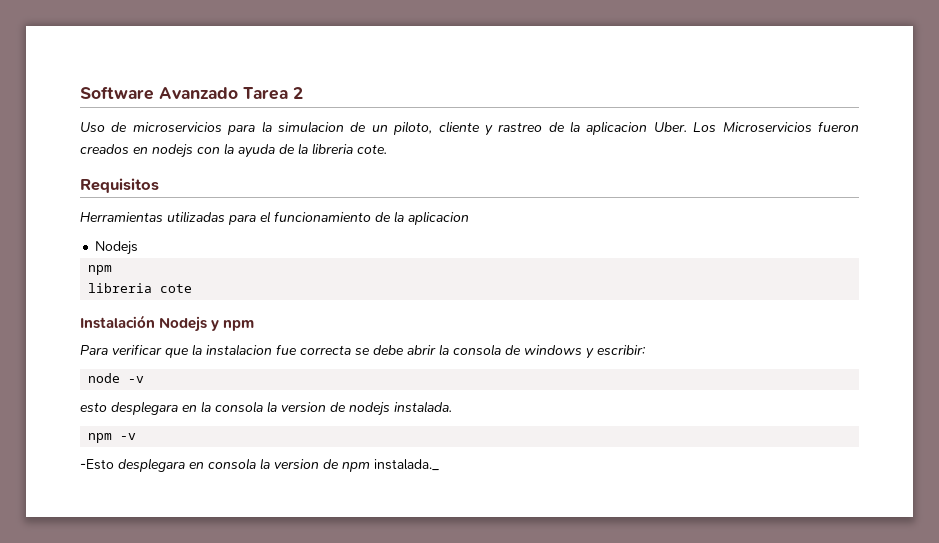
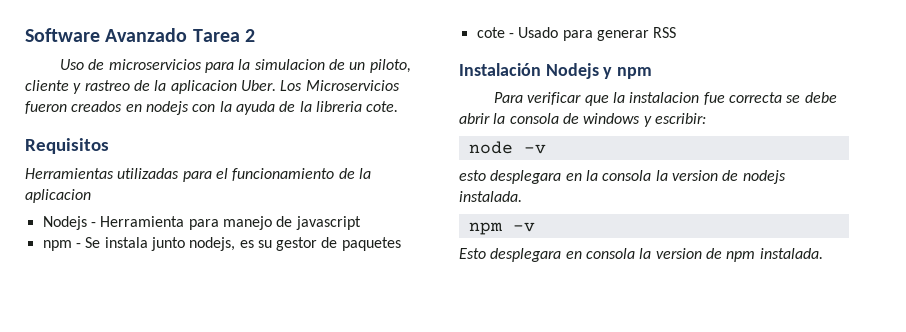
  Herramientas utilizadas para el funcionamiento de la aplicacion
- Nodejs
- npm
- libreria cote
+ Nodejs - Herramienta para manejo de javascript
+ npm - Se instala junto nodejs, es su gestor de paquetes
+ cote - Usado para generar RSS
- -Esto desplegara en consola la version de npm instalada._
+ Esto desplegara en consola la version de npm instalada.

